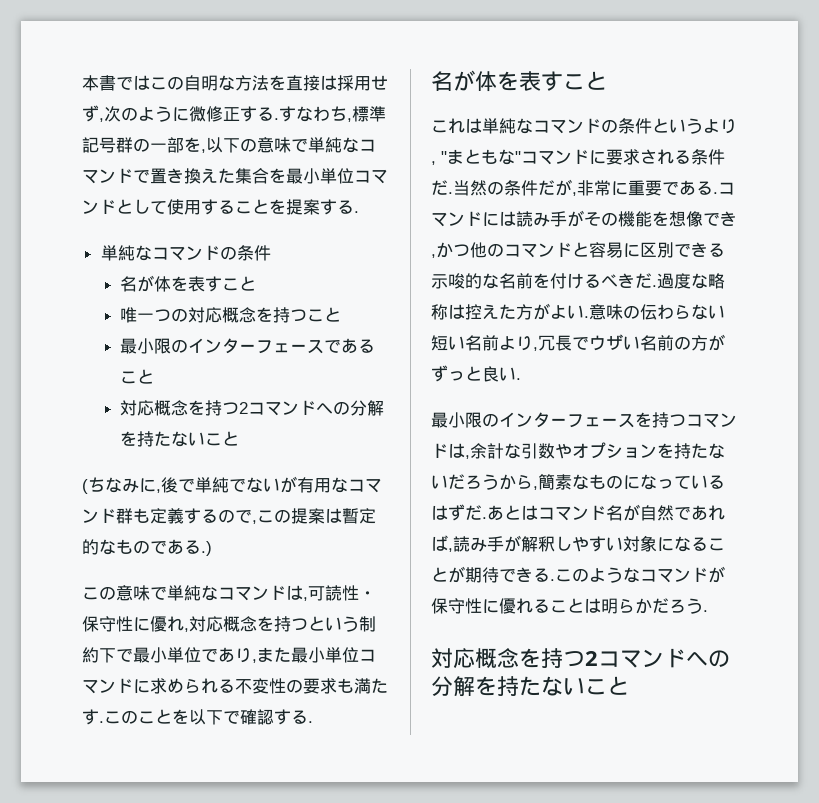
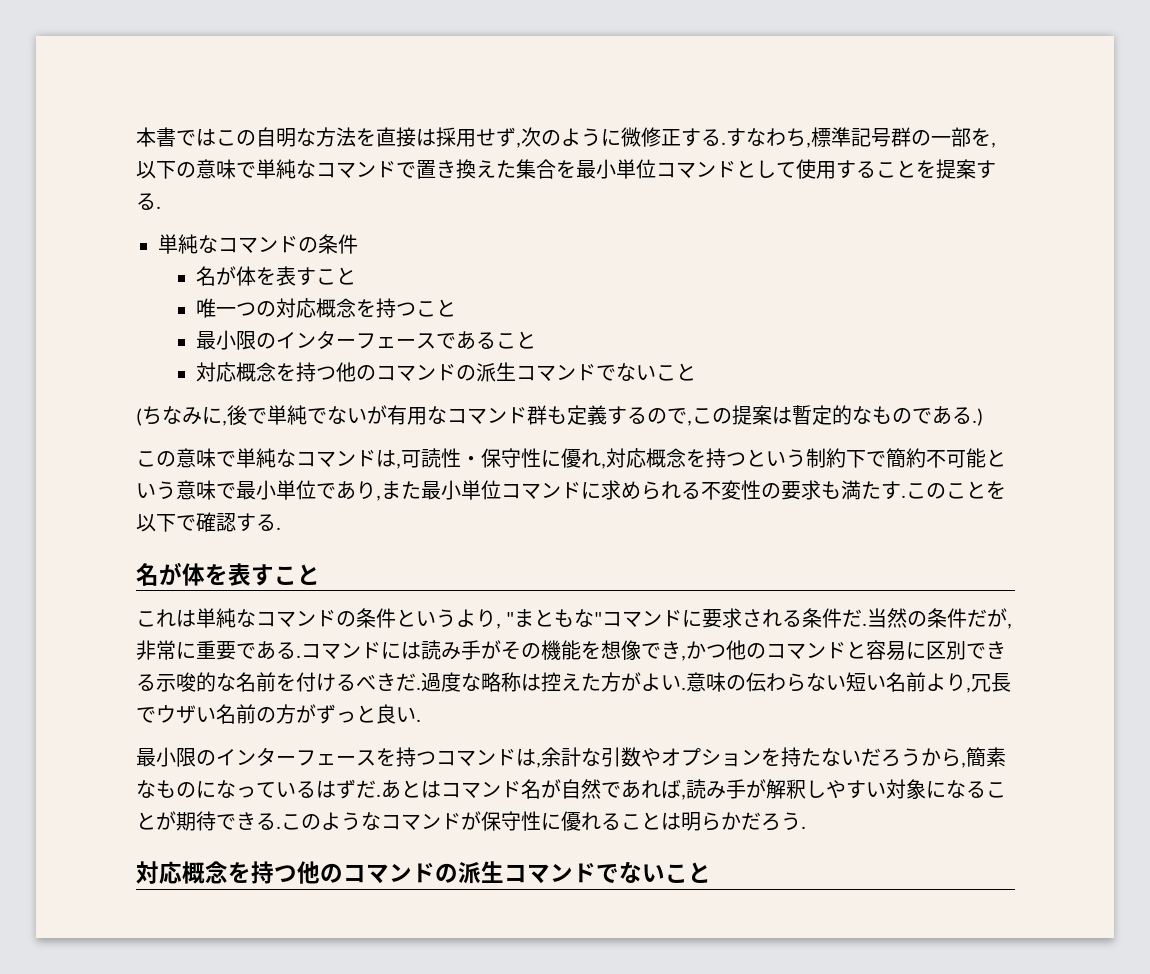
  最小限のインターフェースであること
- 対応概念を持つ2コマンドへの分解を持たないこと
+ 対応概念を持つ他のコマンドの派生コマンドでないこと
- この意味で単純なコマンドは,可読性・保守性に優れ,対応概念を持つという制約下で最小単位であり,また最小単位コマンドに求められる不変性の要求も満たす.
+ この意味で単純なコマンドは,可読性・保守性に優れ,対応概念を持つという制約下で簡約不可能という意味で最小単位であり,また最小単位コマンドに求められる不変性の要求も満たす.
  このようなコマンドが保守性に優れることは明らかだろう.
- 対応概念を持つ2コマンドへの分解を持たないこと
+ 対応概念を持つ他のコマンドの派生コマンドでないこと

